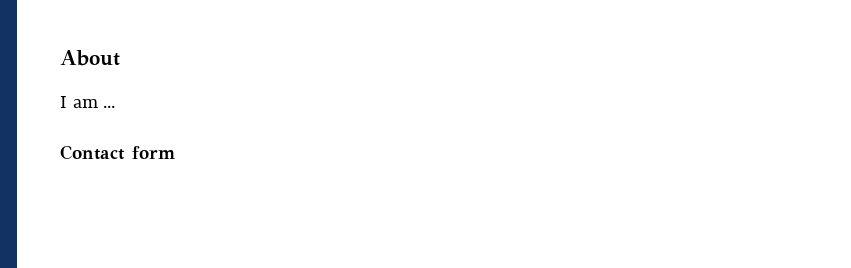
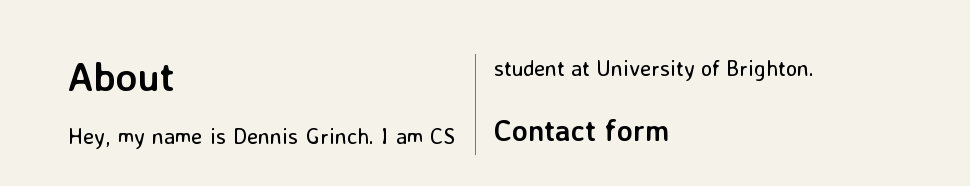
- I am ...
+ Hey, my name is Dennis Grinch. I am CS student at University of Brighton.

